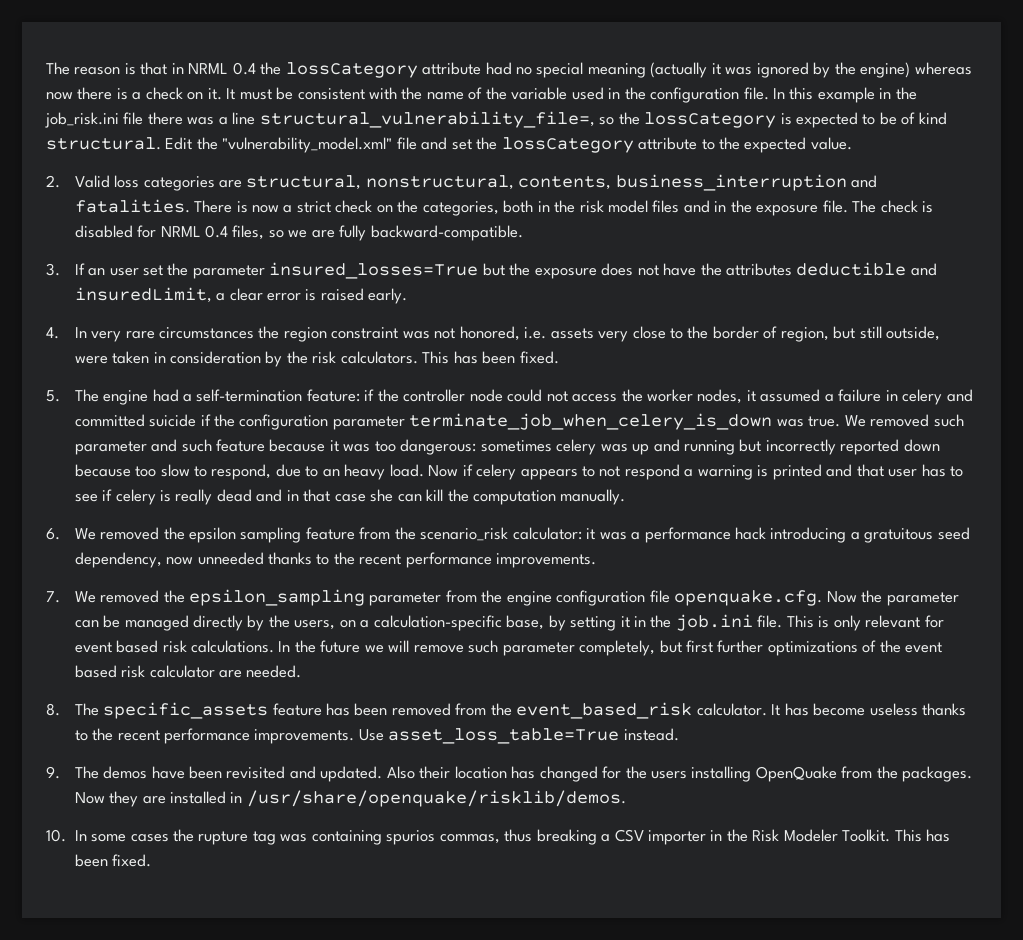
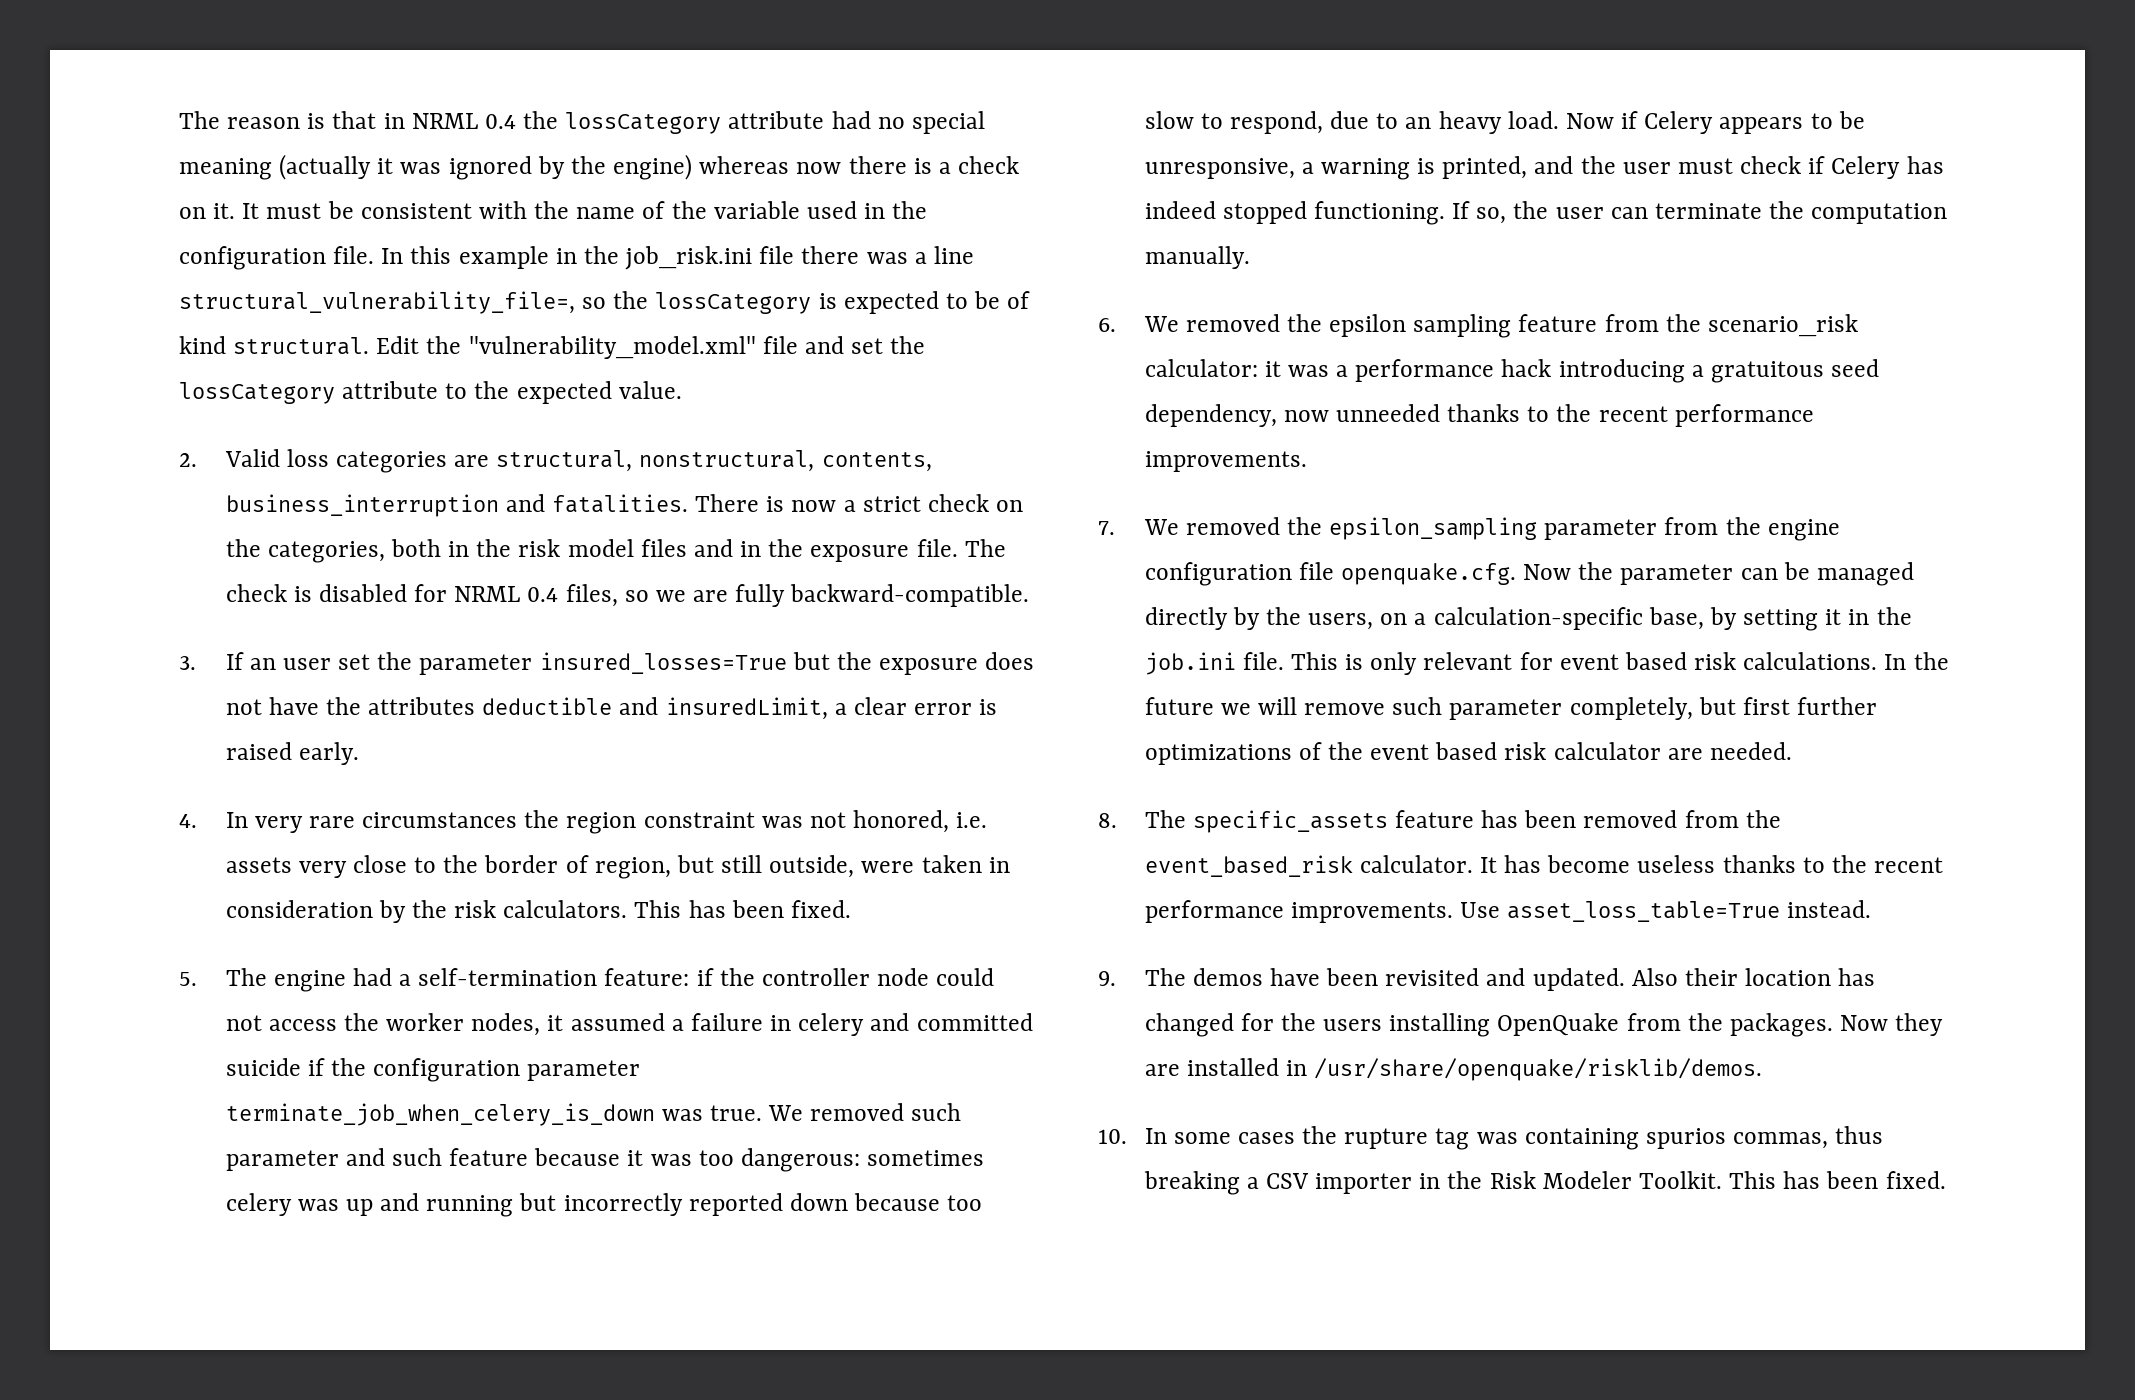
- Now if celery appears to not respond a warning is printed and that user has to see if celery is really dead and in that case she can kill the computation manually.
+ Now if Celery appears to be unresponsive, a warning is printed, and the user must check if Celery has indeed stopped functioning. If so, the user can terminate the computation manually.

